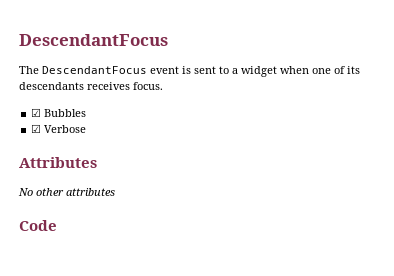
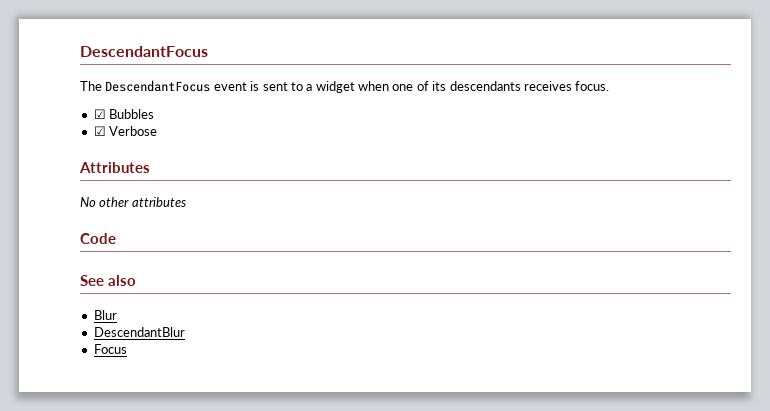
+ See also
+ Blur
+ DescendantBlur
+ Focus

